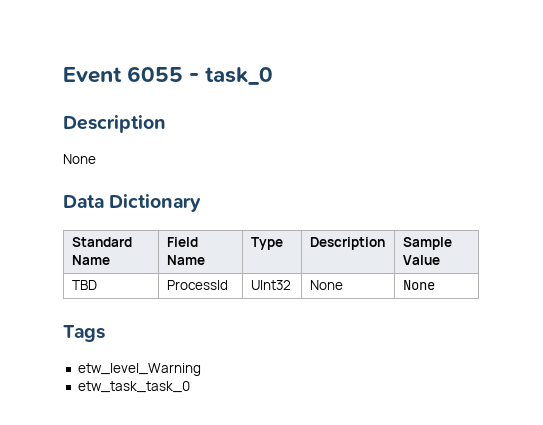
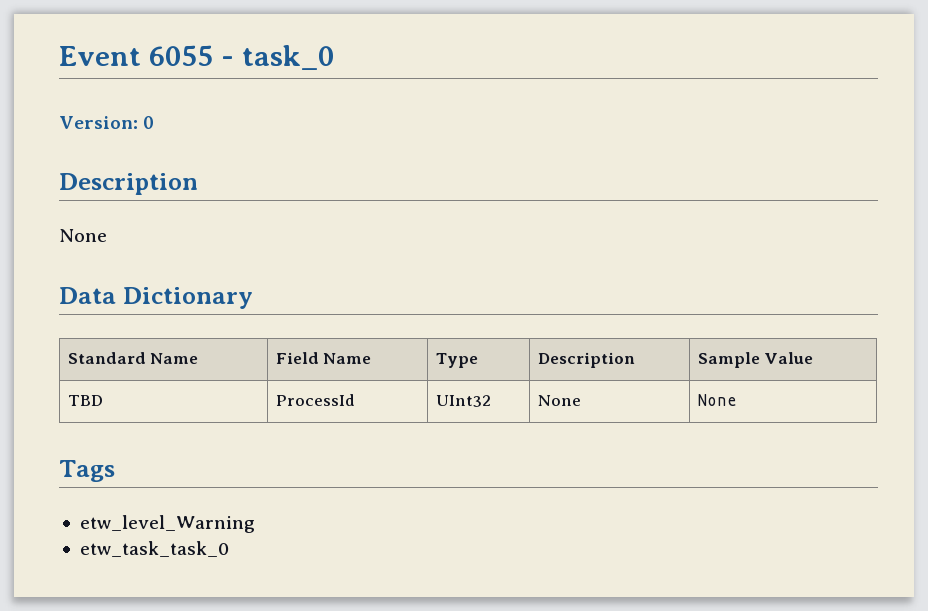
+ Version: 0

